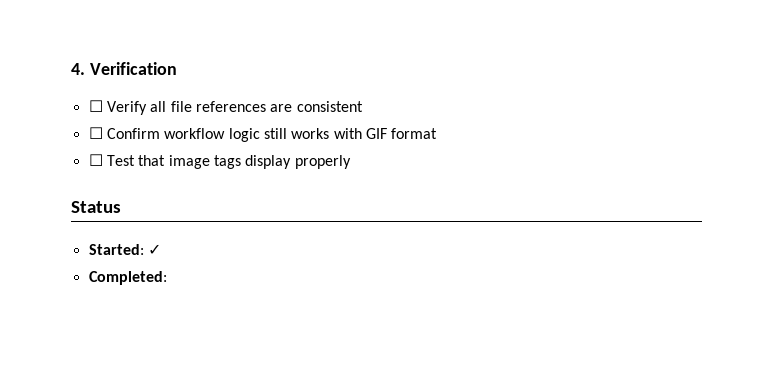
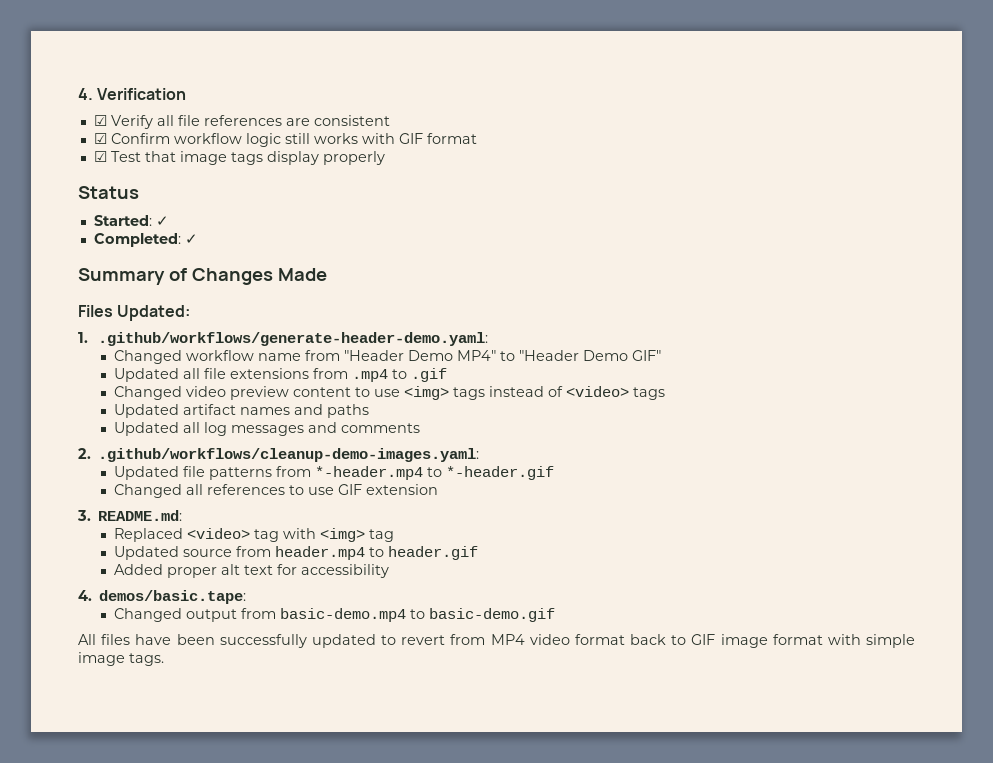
- ☐ Verify all file references are consistent
+ ☑ Verify all file references are consistent
- ☐ Confirm workflow logic still works with GIF format
+ ☑ Confirm workflow logic still works with GIF format
- ☐ Test that image tags display properly
+ ☑ Test that image tags display properly
- Completed:
+ Completed: ✓
+ Summary of Changes Made
+ Files Updated:
+ 1. .github/workflows/generate-header-demo.yaml:
+ Changed workflow name from "Header Demo MP4" to "Header Demo GIF"
+ Updated all file extensions from .mp4 to .gif
+ Changed video preview content to use <img> tags instead of <video> tags
+ Updated artifact names and paths
+ Updated all log messages and comments
+ 2. .github/workflows/cleanup-demo-images.yaml:
+ Updated file patterns from *-header.mp4 to *-header.gif
+ Changed all references to use GIF extension
+ 3. README.md:
+ Replaced <video> tag with <img> tag
+ Updated source from header.mp4 to header.gif
+ Added proper alt text for accessibility
+ 4. demos/basic.tape:
+ Changed output from basic-demo.mp4 to basic-demo.gif
+ All files have been successfully updated to revert from MP4 video format back to GIF image format with simple image tags.

